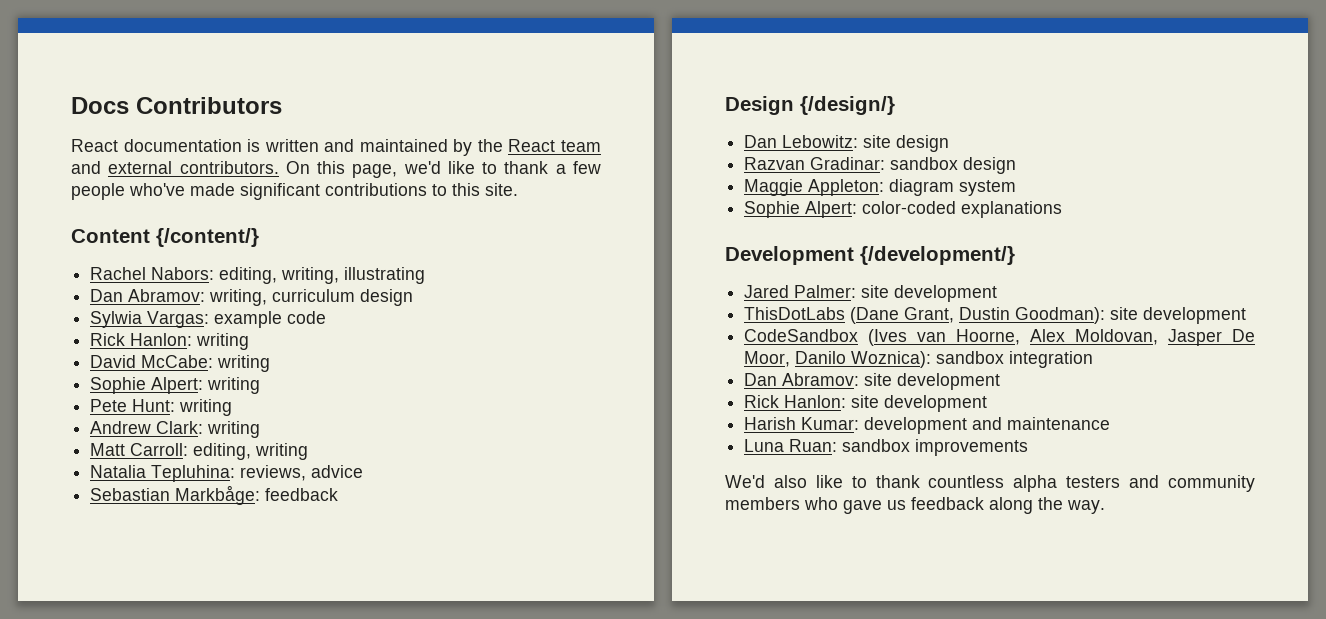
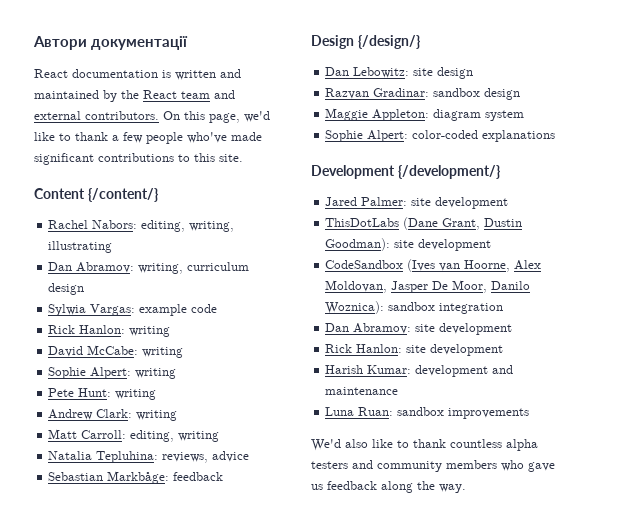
- Docs Contributors
+ Автори документації

